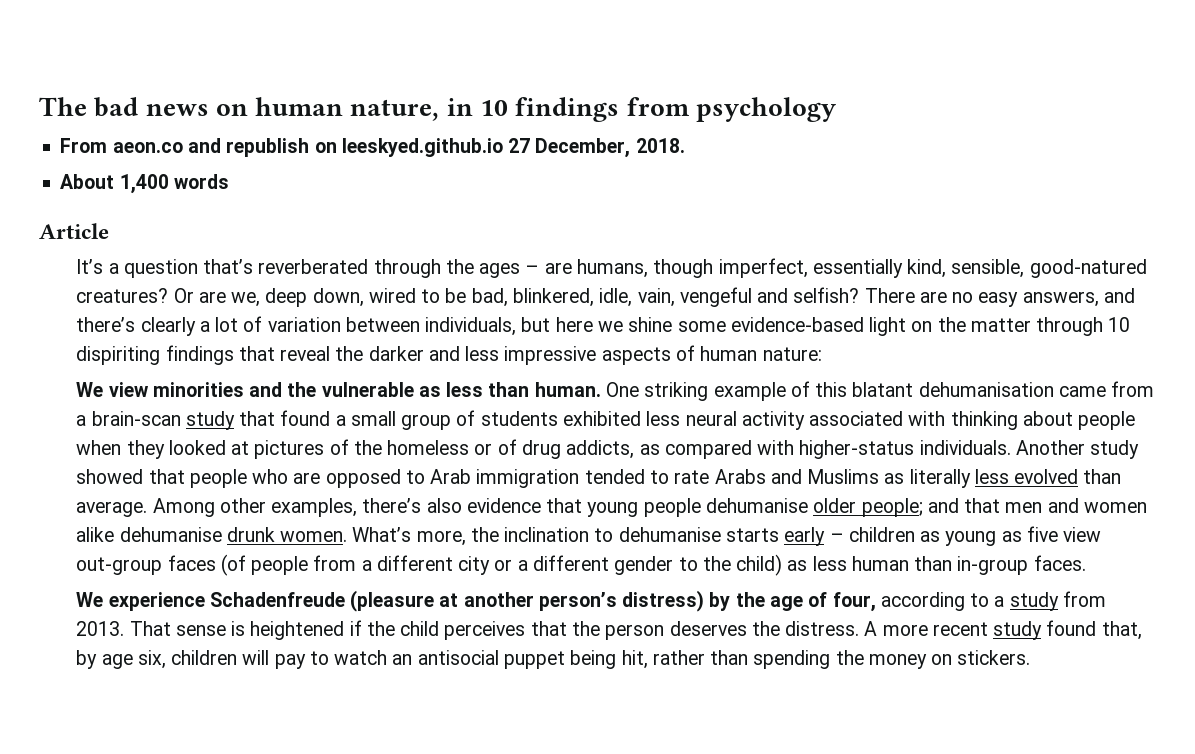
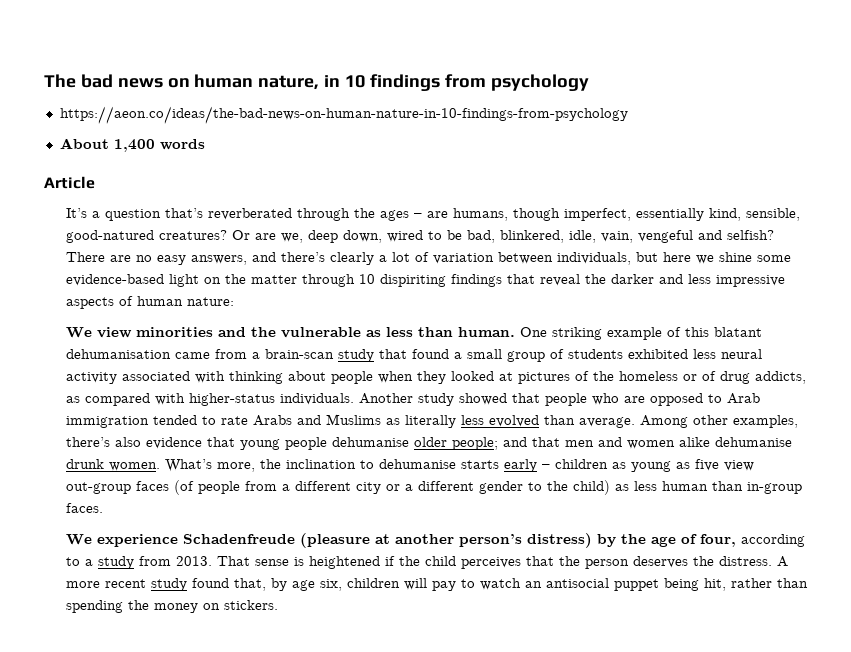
- From aeon.co and republish on leeskyed.github.io 27 December, 2018.
+ https://aeon.co/ideas/the-bad-news-on-human-nature-in-10-findings-from-psychology

